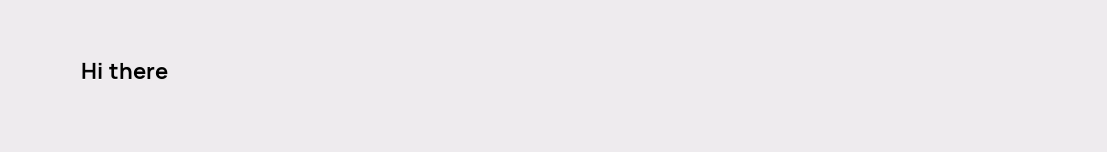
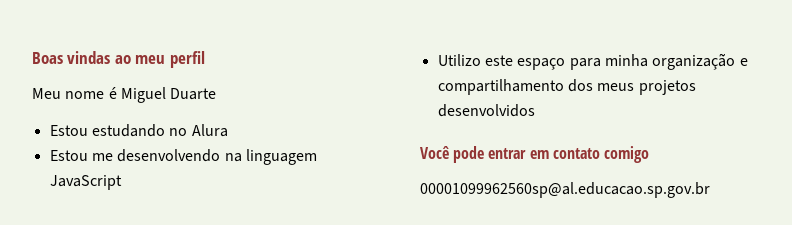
- Hi there
+ Boas vindas ao meu perfil
+ Meu nome é Miguel Duarte
+ Estou estudando no Alura
+ Estou me desenvolvendo na linguagem JavaScript
+ Utilizo este espaço para minha organização e compartilhamento dos meus projetos desenvolvidos
+ Você pode entrar em contato comigo
+ 00001099962560sp@al.educacao.sp.gov.br

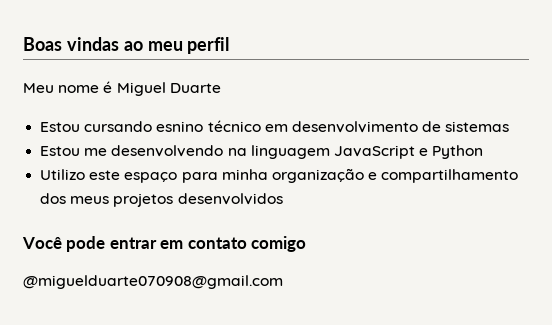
- Estou estudando no Alura
+ Estou cursando esnino técnico em desenvolvimento de sistemas
- Estou me desenvolvendo na linguagem JavaScript
+ Estou me desenvolvendo na linguagem JavaScript e Python
- 00001099962560sp@al.educacao.sp.gov.br
+ @miguelduarte070908@gmail.com

